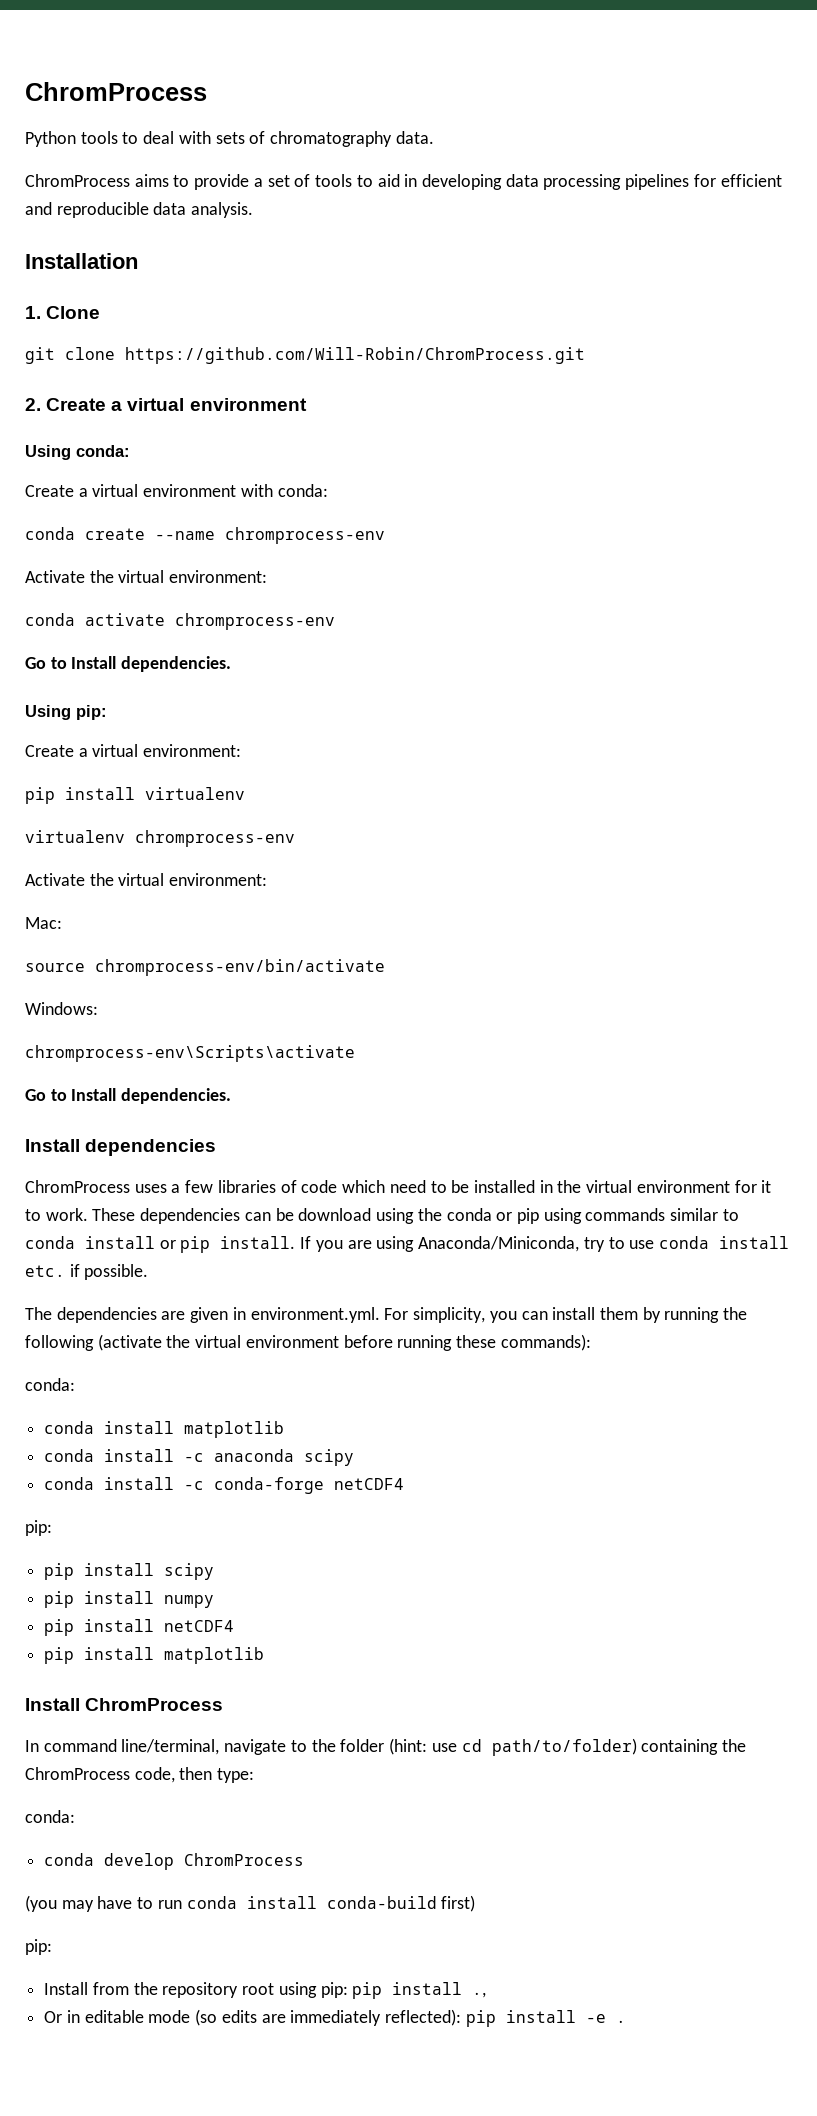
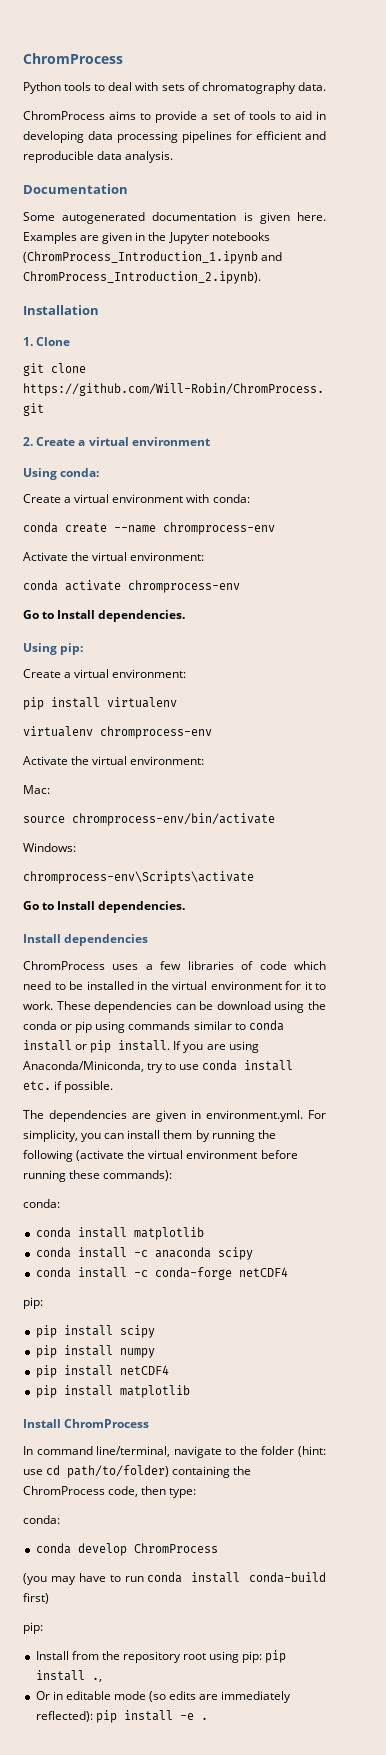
+ Documentation
+ Some autogenerated documentation is given here. Examples are given in the Jupyter notebooks (ChromProcess_Introduction_1.ipynb and ChromProcess_Introduction_2.ipynb).

